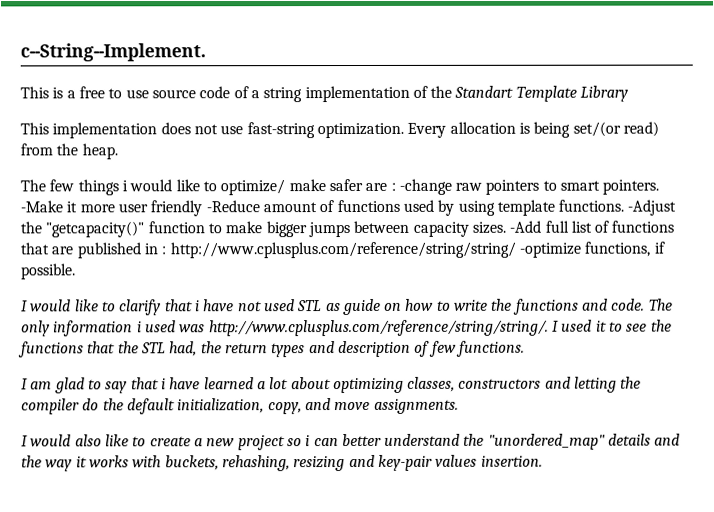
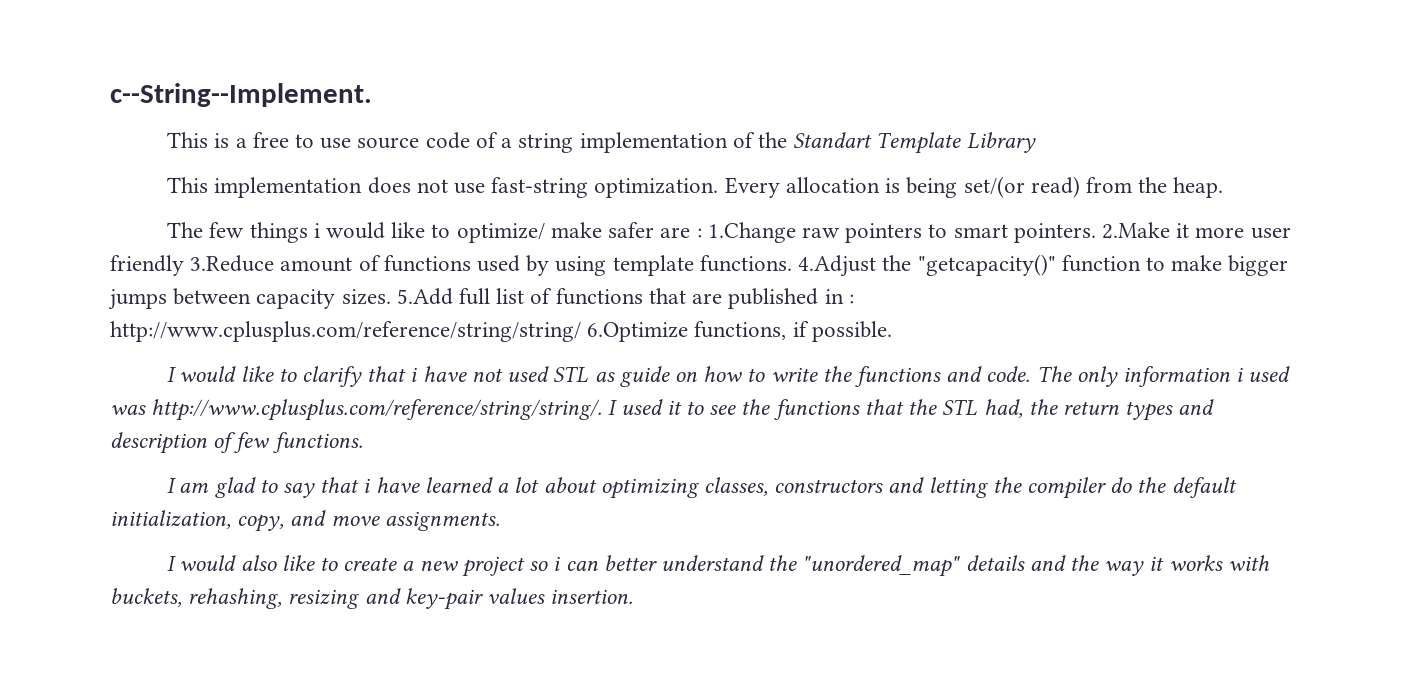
- The few things i would like to optimize/ make safer are : -change raw pointers to smart pointers.
+ The few things i would like to optimize/ make safer are : 1.Change raw pointers to smart pointers.
- -Make it more user friendly -Reduce amount of functions used by using template functions.
+ 2.Make it more user friendly 3.Reduce amount of functions used by using template functions.
- -Adjust the "getcapacity()" function to make bigger jumps between capacity sizes.
+ 4.Adjust the "getcapacity()" function to make bigger jumps between capacity sizes.
- -Add full list of functions that are published in : http://www.cplusplus.com/reference/string/string/ -optimize functions, if possible.
+ 5.Add full list of functions that are published in : http://www.cplusplus.com/reference/string/string/ 6.Optimize functions, if possible.

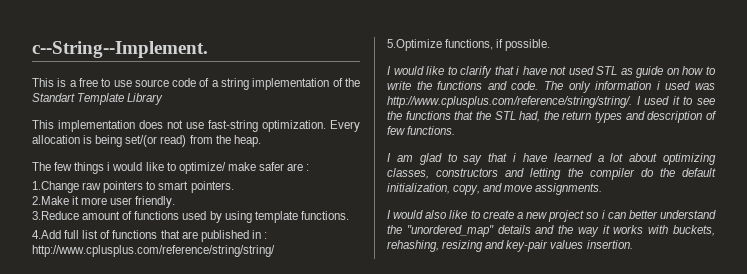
- The few things i would like to optimize/ make safer are : 1.Change raw pointers to smart pointers. 2.Make it more user friendly 3.Reduce amount of functions used by using template functions. 4.Adjust the "getcapacity()" function to make bigger jumps between capacity sizes. 5.Add full list of functions that are published in : http://www.cplusplus.com/reference/string/string/ 6.Optimize functions, if possible.
+ The few things i would like to optimize/ make safer are :
+ 1.Change raw pointers to smart pointers.
+ 2.Make it more user friendly.
+ 3.Reduce amount of functions used by using template functions.
+ 4.Add full list of functions that are published in : http://www.cplusplus.com/reference/string/string/
+ 5.Optimize functions, if possible.

